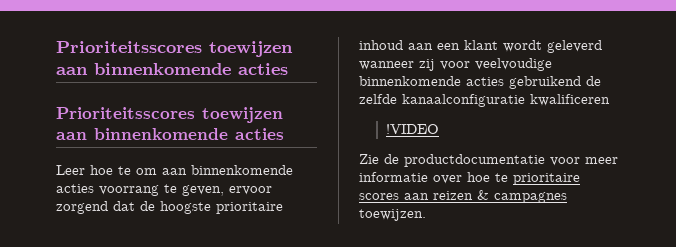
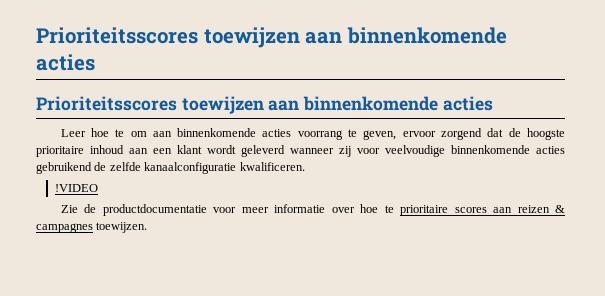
- Leer hoe te om aan binnenkomende acties voorrang te geven, ervoor zorgend dat de hoogste prioritaire inhoud aan een klant wordt geleverd wanneer zij voor veelvoudige binnenkomende acties gebruikend de zelfde kanaalconfiguratie kwalificeren
+ Leer hoe te om aan binnenkomende acties voorrang te geven, ervoor zorgend dat de hoogste prioritaire inhoud aan een klant wordt geleverd wanneer zij voor veelvoudige binnenkomende acties gebruikend de zelfde kanaalconfiguratie kwalificeren.

